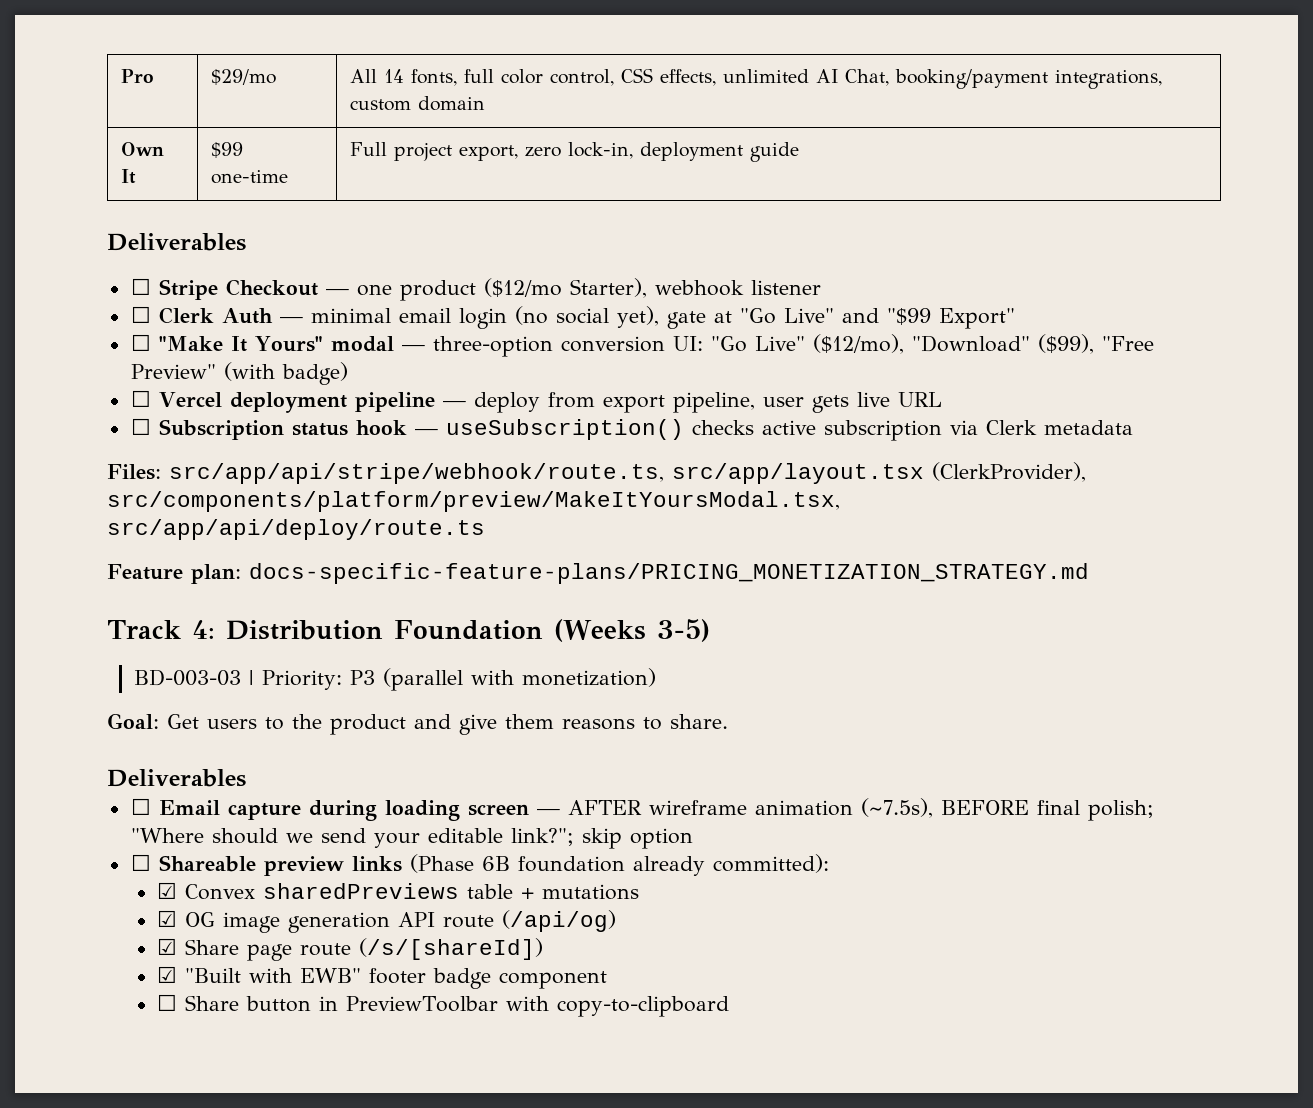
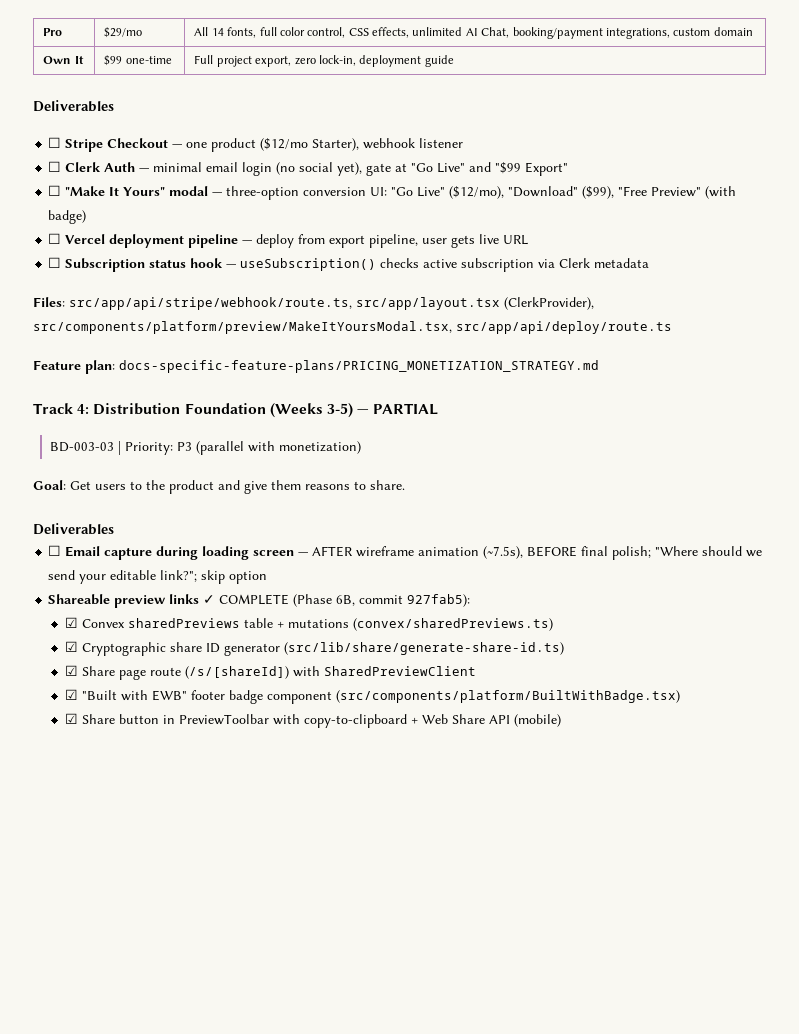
- Track 4: Distribution Foundation (Weeks 3-5)
+ Track 4: Distribution Foundation (Weeks 3-5) — PARTIAL
- ☐ Shareable preview links (Phase 6B foundation already committed):
+ Shareable preview links ✓ COMPLETE (Phase 6B, commit 927fab5):
- ☑ Convex sharedPreviews table + mutations
- ☑ OG image generation API route (/api/og)
+ ☑ Convex sharedPreviews table + mutations (convex/sharedPreviews.ts)
+ ☑ Cryptographic share ID generator (src/lib/share/generate-share-id.ts)
- ☑ Share page route (/s/[shareId])
+ ☑ Share page route (/s/[shareId]) with SharedPreviewClient
- ☑ "Built with EWB" footer badge component
- ☐ Share button in PreviewToolbar with copy-to-clipboard
+ ☑ "Built with EWB" footer badge component (src/components/platform/BuiltWithBadge.tsx)
+ ☑ Share button in PreviewToolbar with copy-to-clipboard + Web Share API (mobile)

